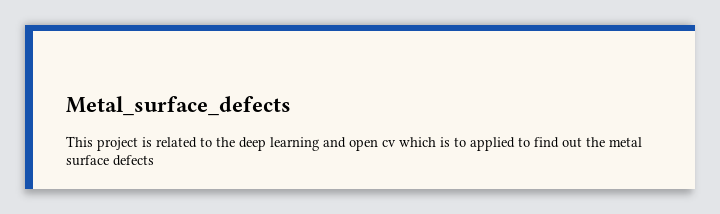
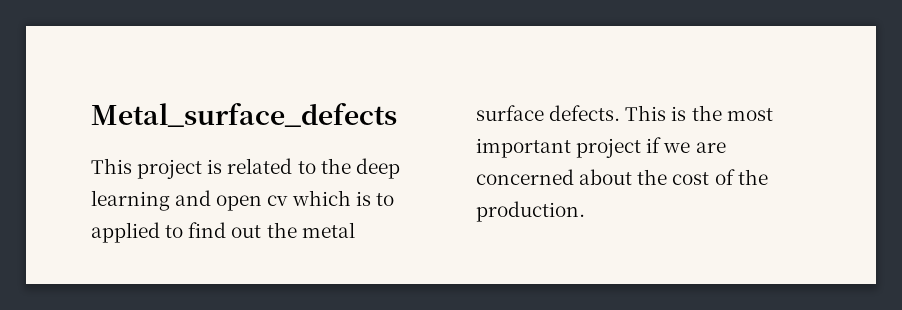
- This project is related to the deep learning and open cv which is to applied to find out the metal surface defects
+ This project is related to the deep learning and open cv which is to applied to find out the metal surface defects. This is the most important project if we are concerned about the cost of the production.

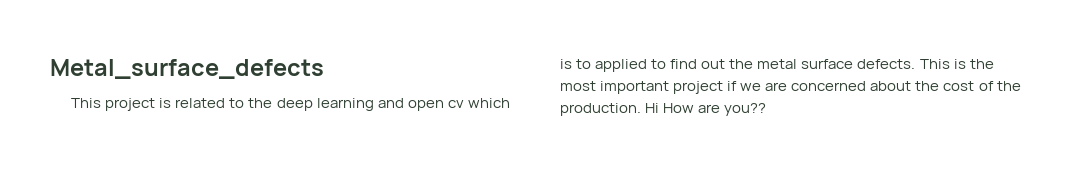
+ Hi How are you??

